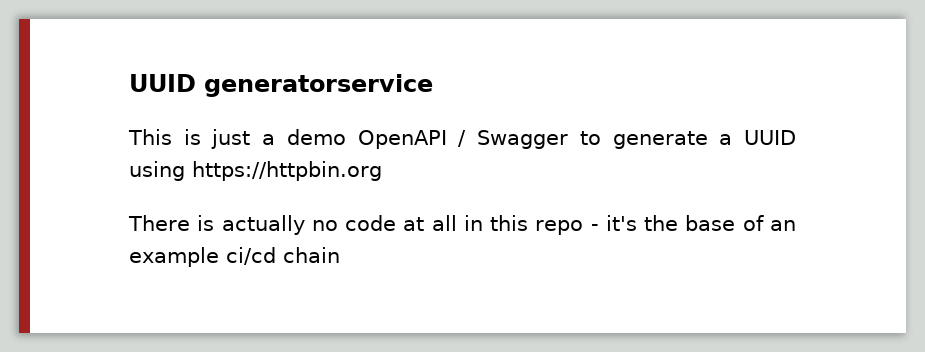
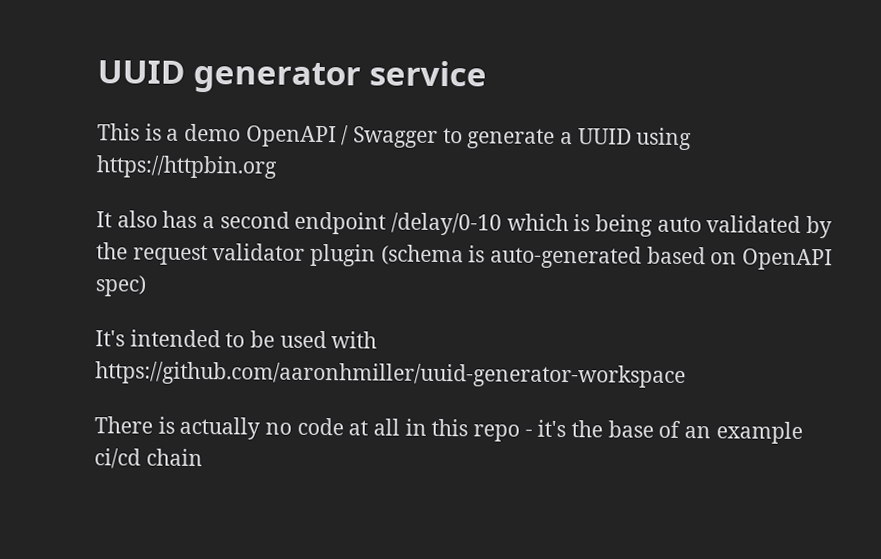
- UUID generatorservice
+ UUID generator service
- This is just a demo OpenAPI / Swagger to generate a UUID using https://httpbin.org
+ This is a demo OpenAPI / Swagger to generate a UUID using https://httpbin.org
+ It also has a second endpoint /delay/0-10 which is being auto validated by the request validator plugin (schema is auto-generated based on OpenAPI spec)
+ It's intended to be used with https://github.com/aaronhmiller/uuid-generator-workspace

